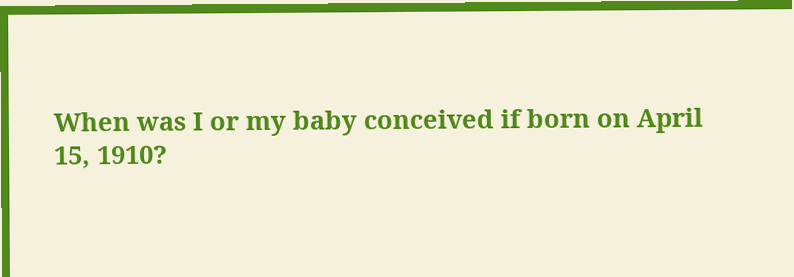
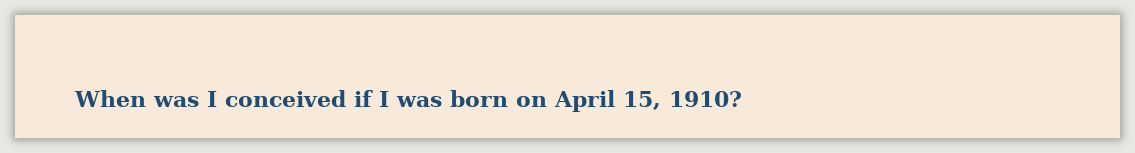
- When was I or my baby conceived if born on April 15, 1910?
+ When was I conceived if I was born on April 15, 1910?

